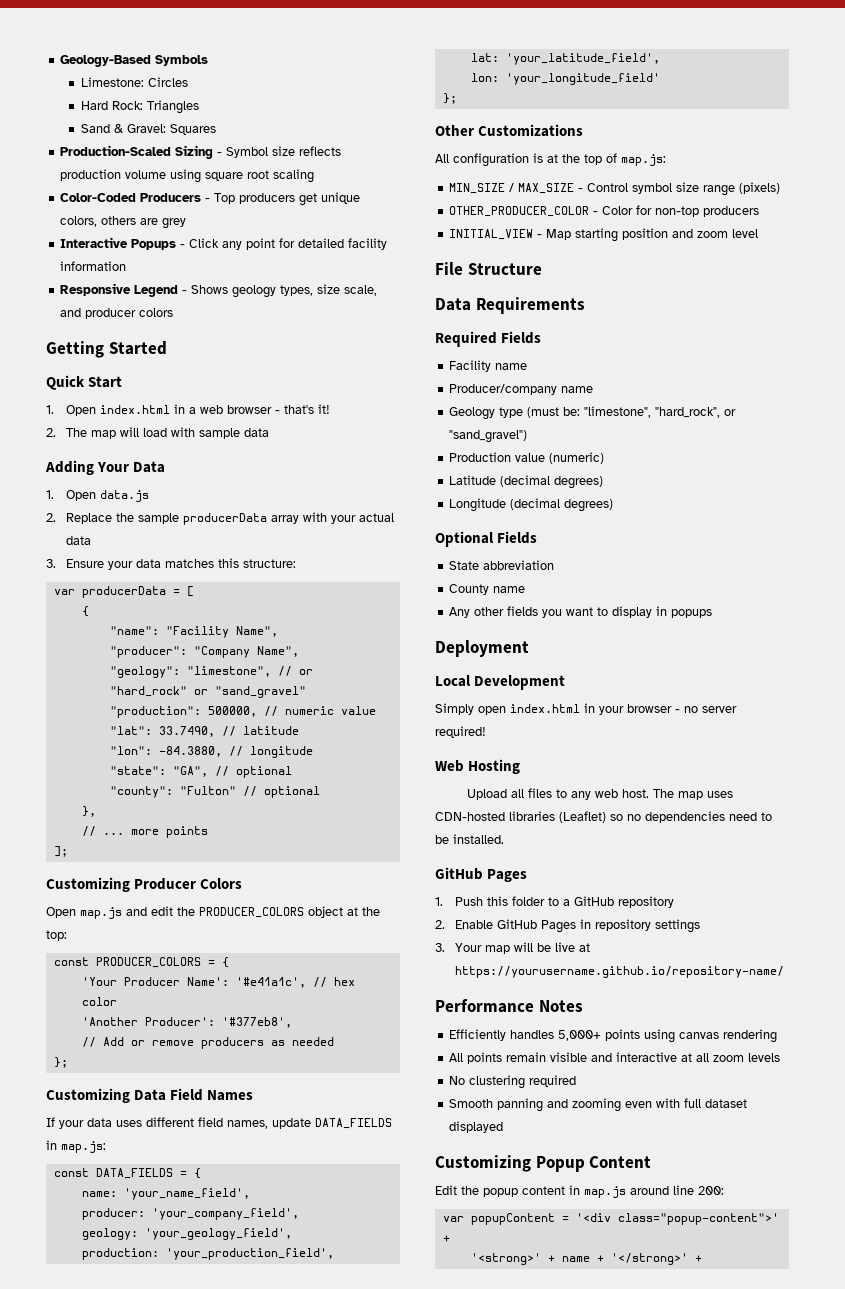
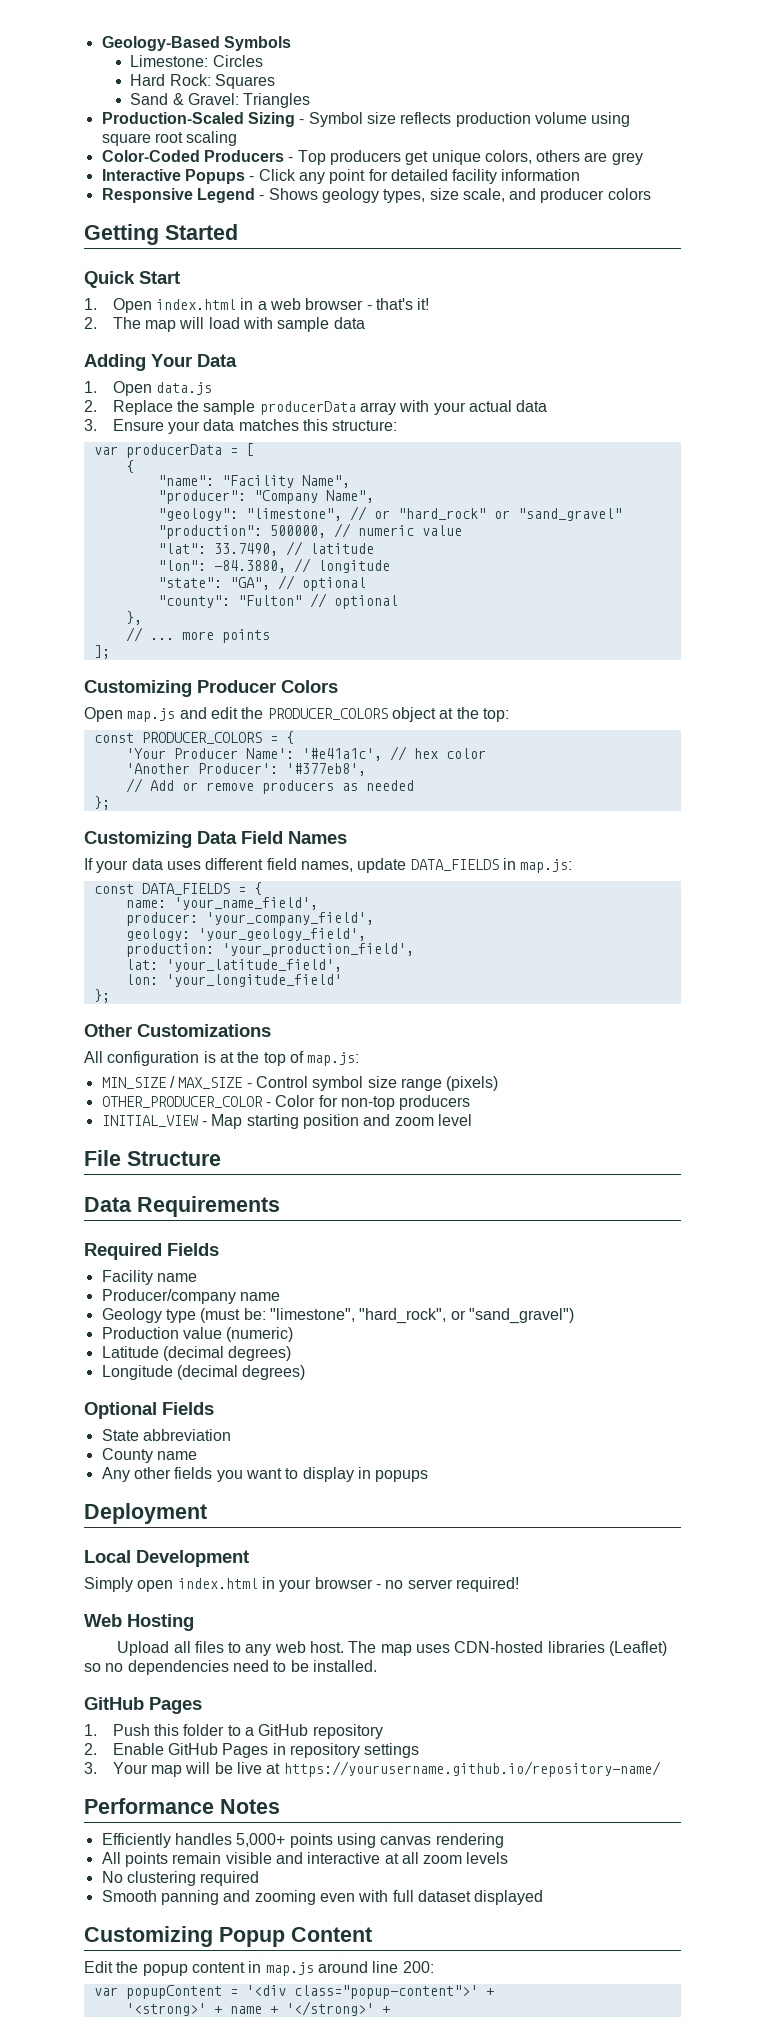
- Hard Rock: Triangles
+ Hard Rock: Squares
- Sand & Gravel: Squares
+ Sand & Gravel: Triangles

